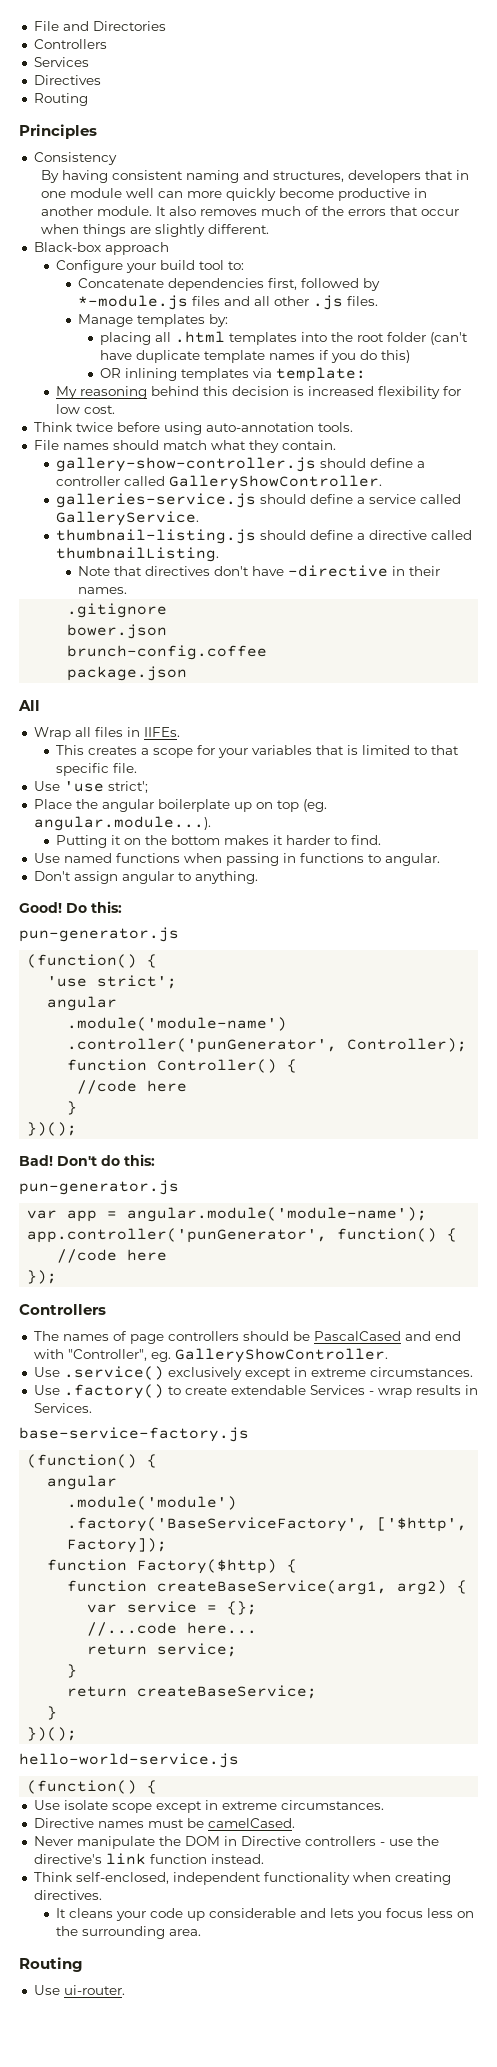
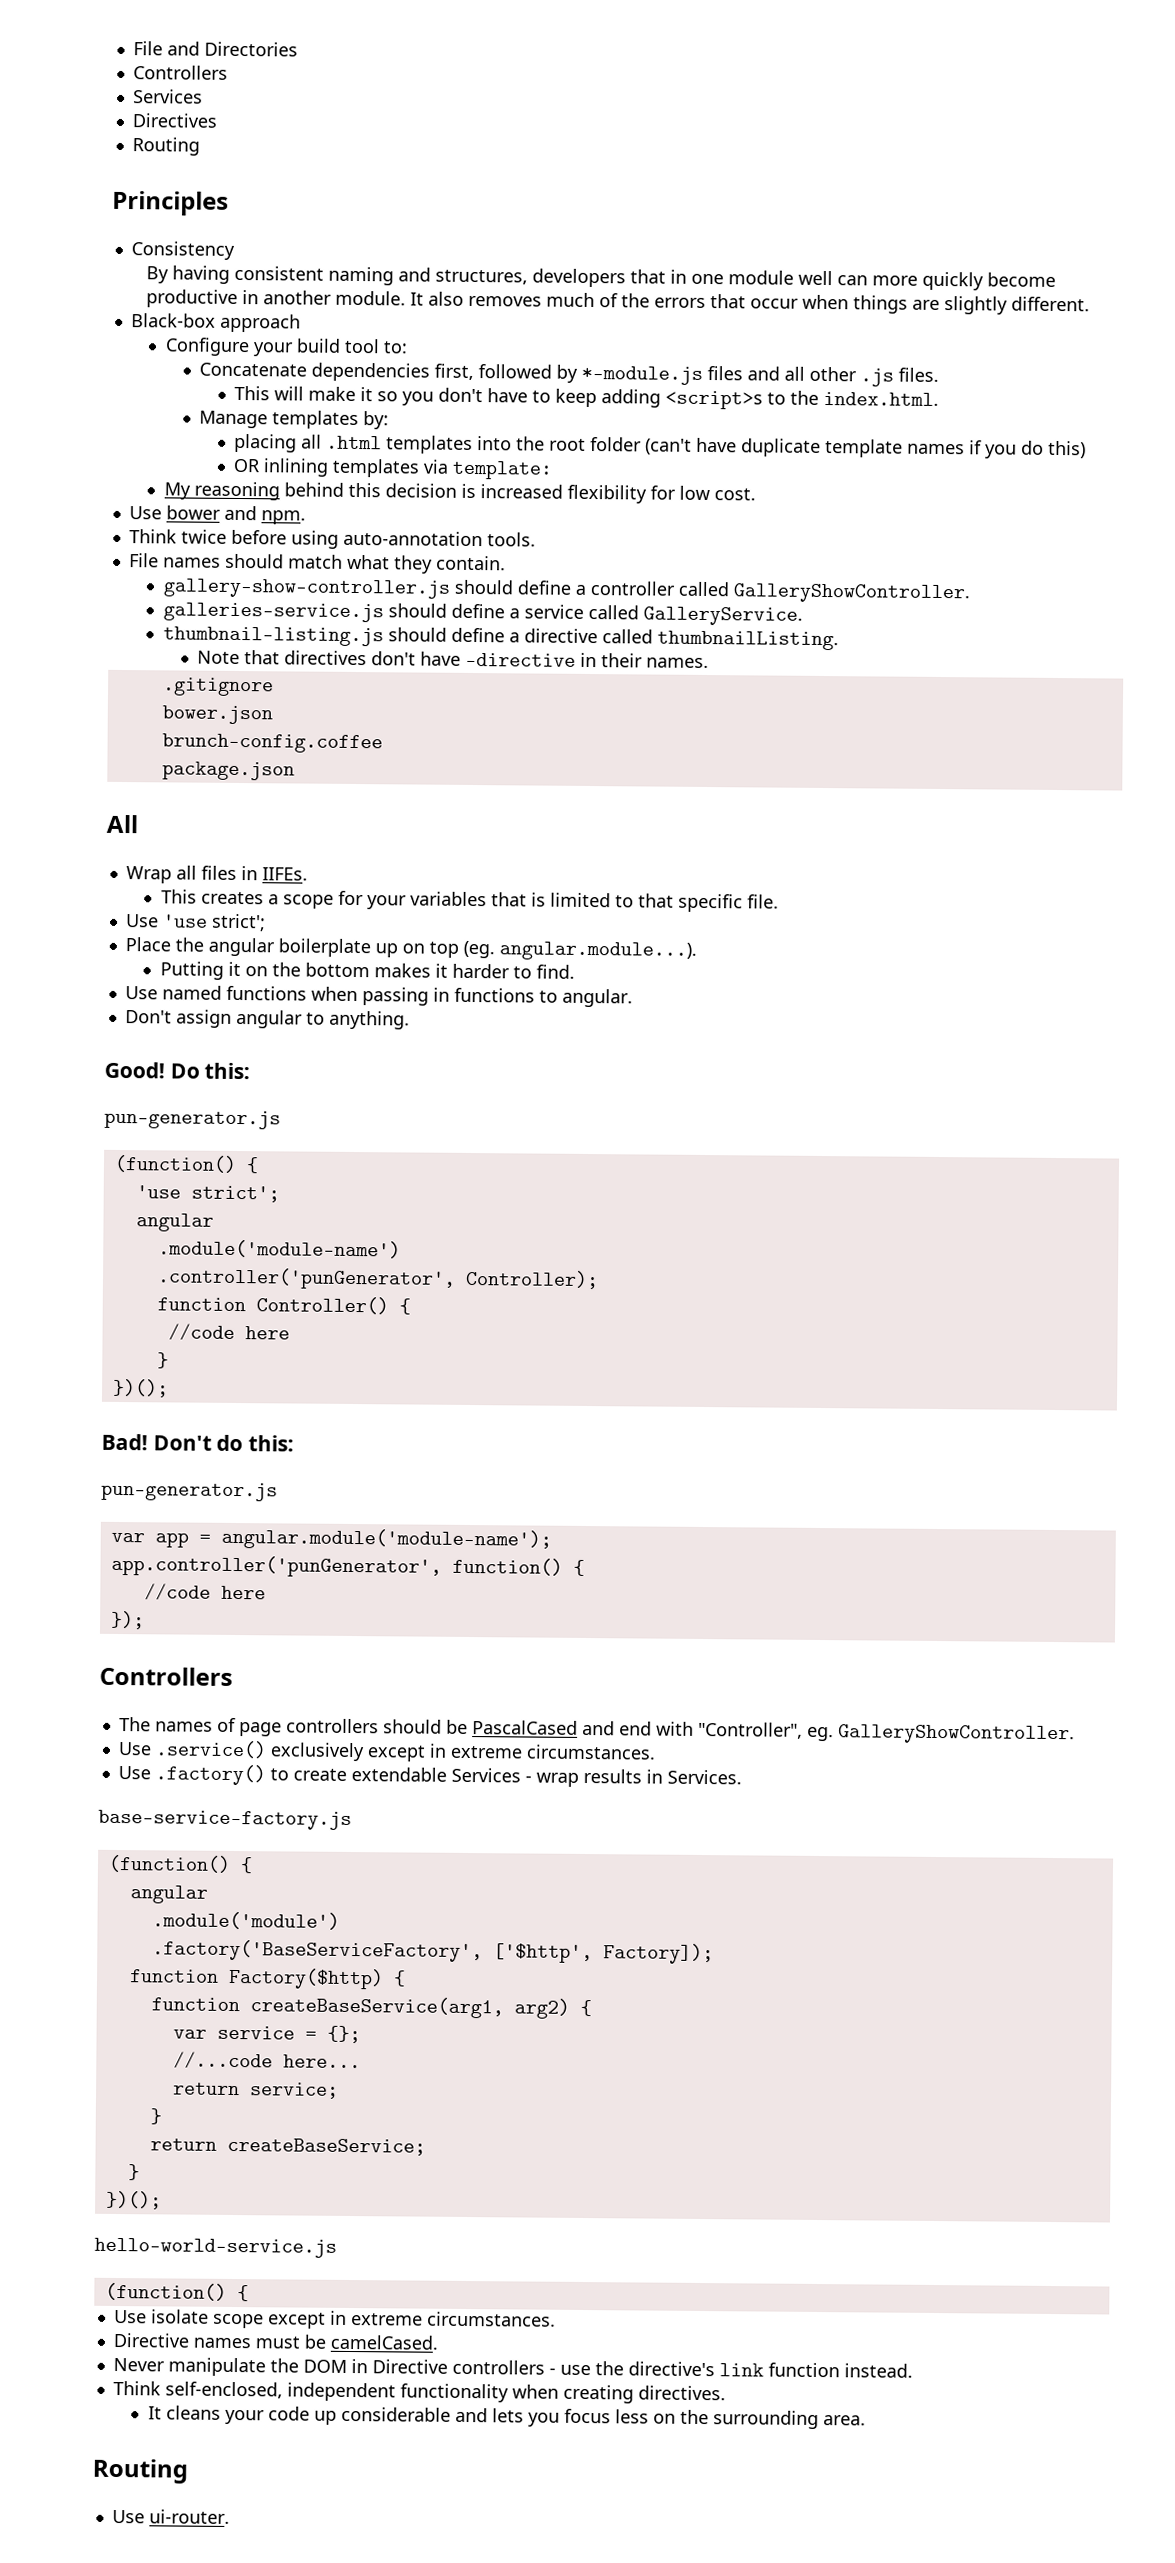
+ This will make it so you don't have to keep adding <script>s to the index.html.
+ Use bower and npm.

